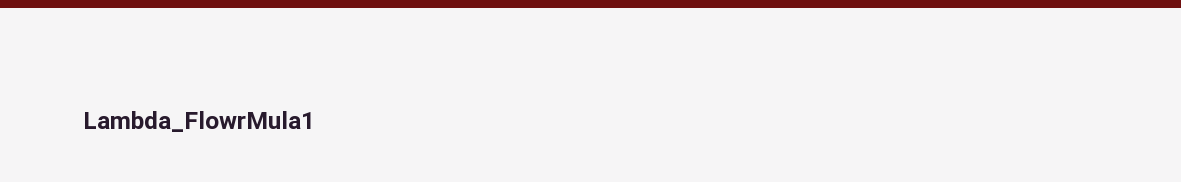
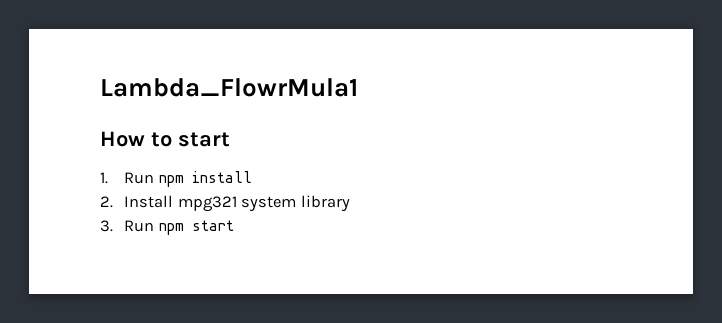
+ How to start
+ 1. Run npm install
+ 2. Install mpg321 system library
+ 3. Run npm start

